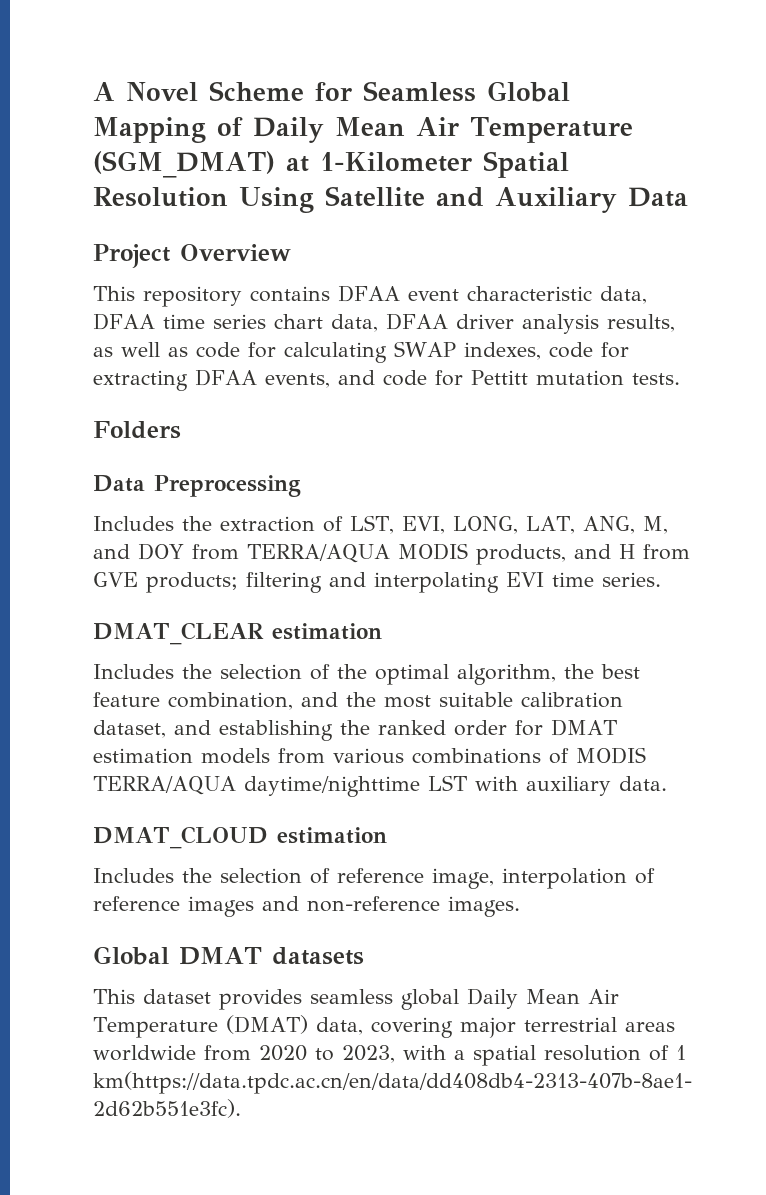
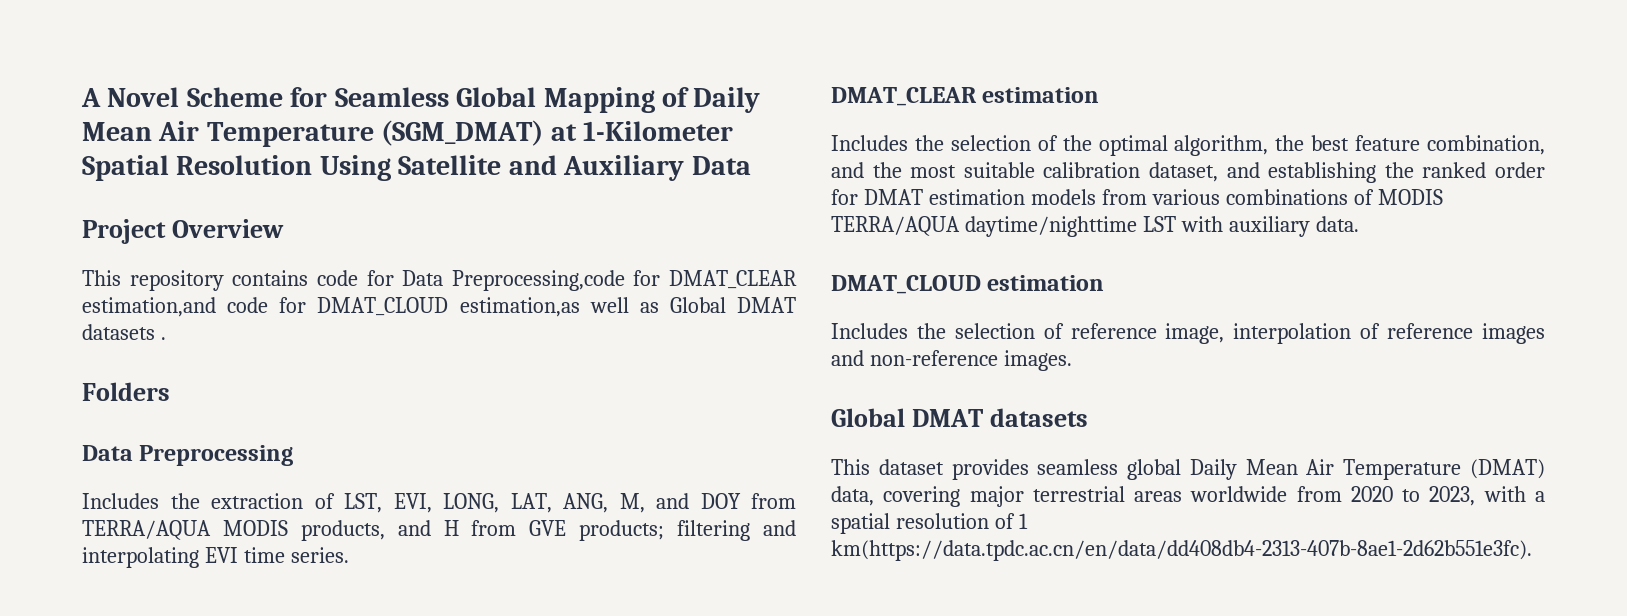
- This repository contains DFAA event characteristic data, DFAA time series chart data, DFAA driver analysis results, as well as code for calculating SWAP indexes, code for extracting DFAA events, and code for Pettitt mutation tests.
+ This repository contains code for Data Preprocessing,code for DMAT_CLEAR estimation,and code for DMAT_CLOUD estimation,as well as Global DMAT datasets .

